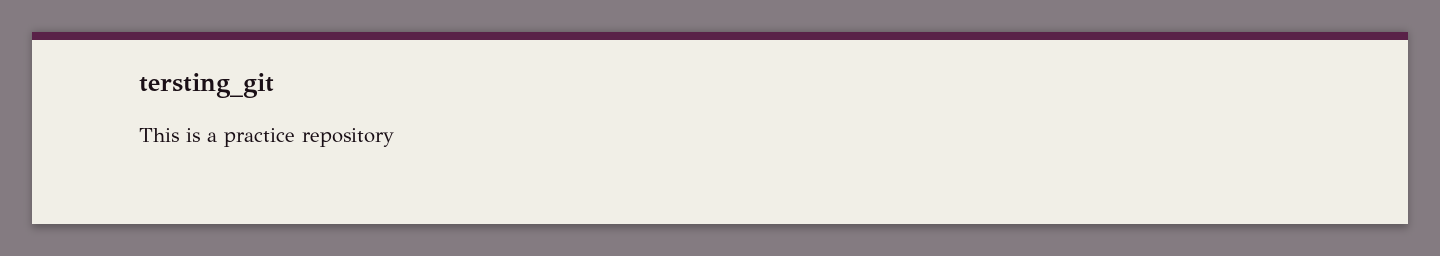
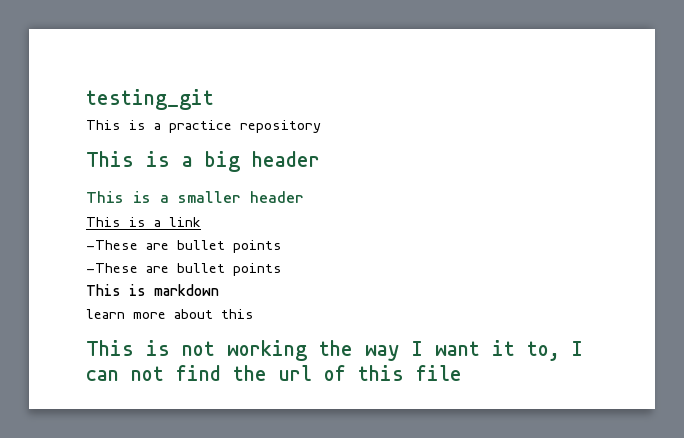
- tersting_git
+ testing_git
+ This is a big header
+ This is a smaller header
+ This is a link
+ -These are bullet points
+ -These are bullet points
+ This is markdown
+ learn more about this
+ This is not working the way I want it to, I can not find the url of this file

